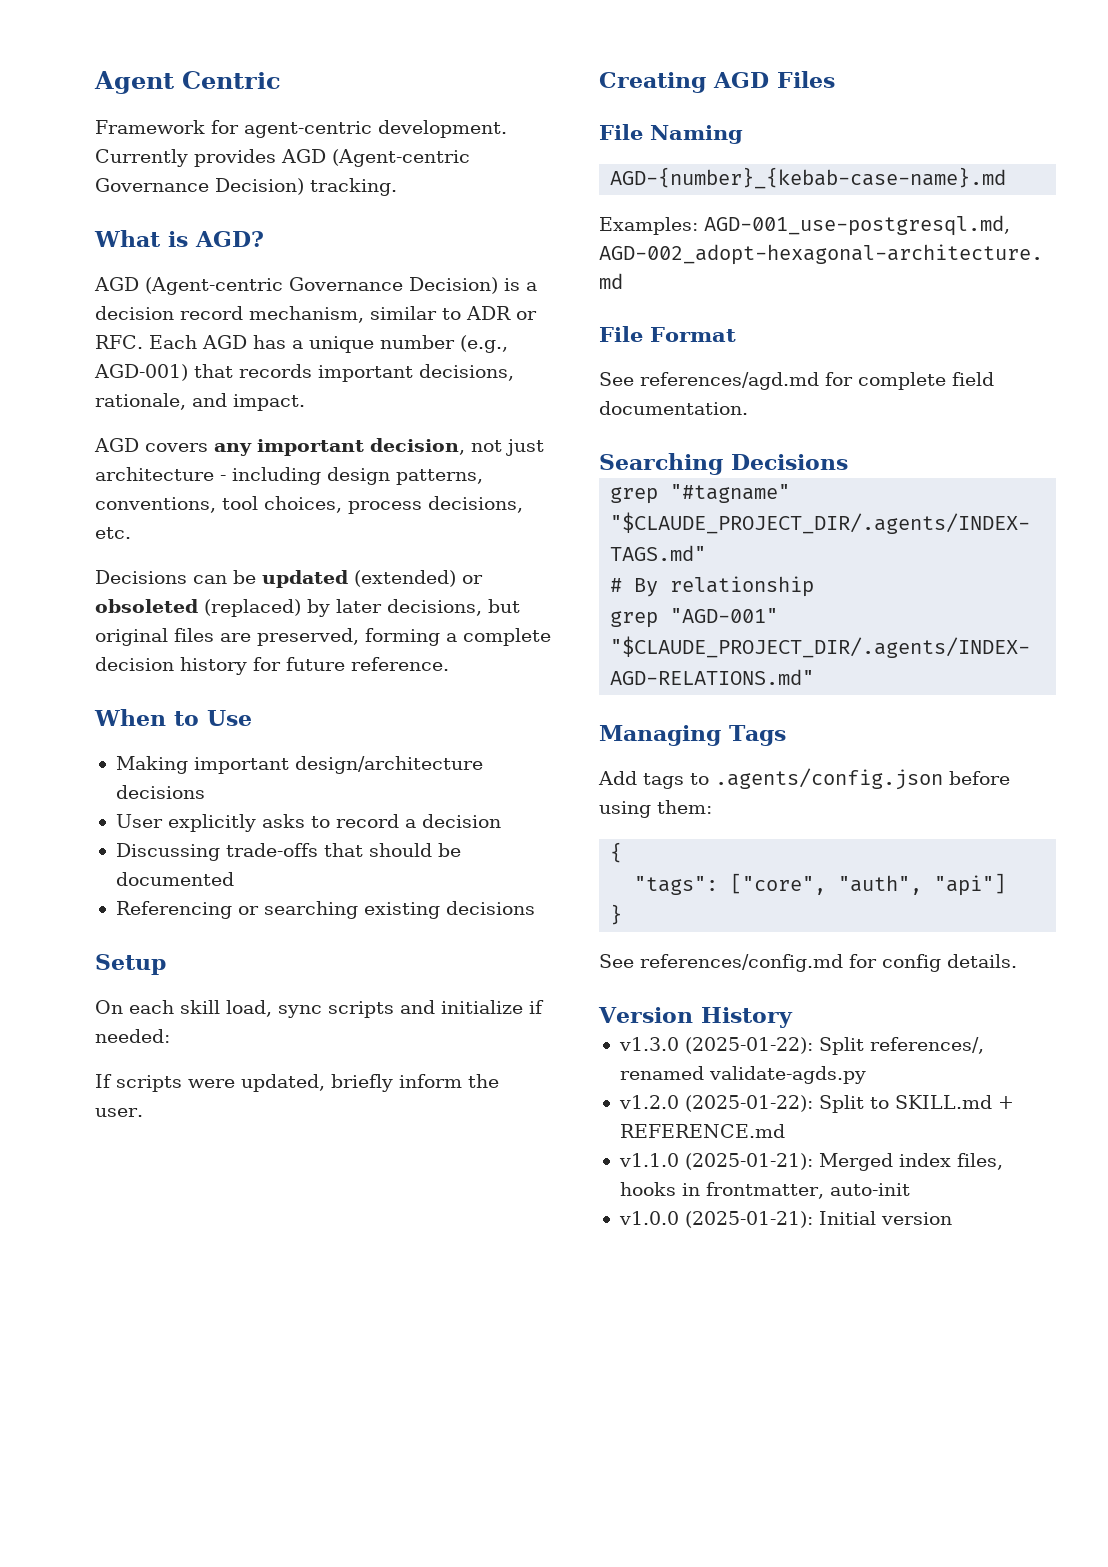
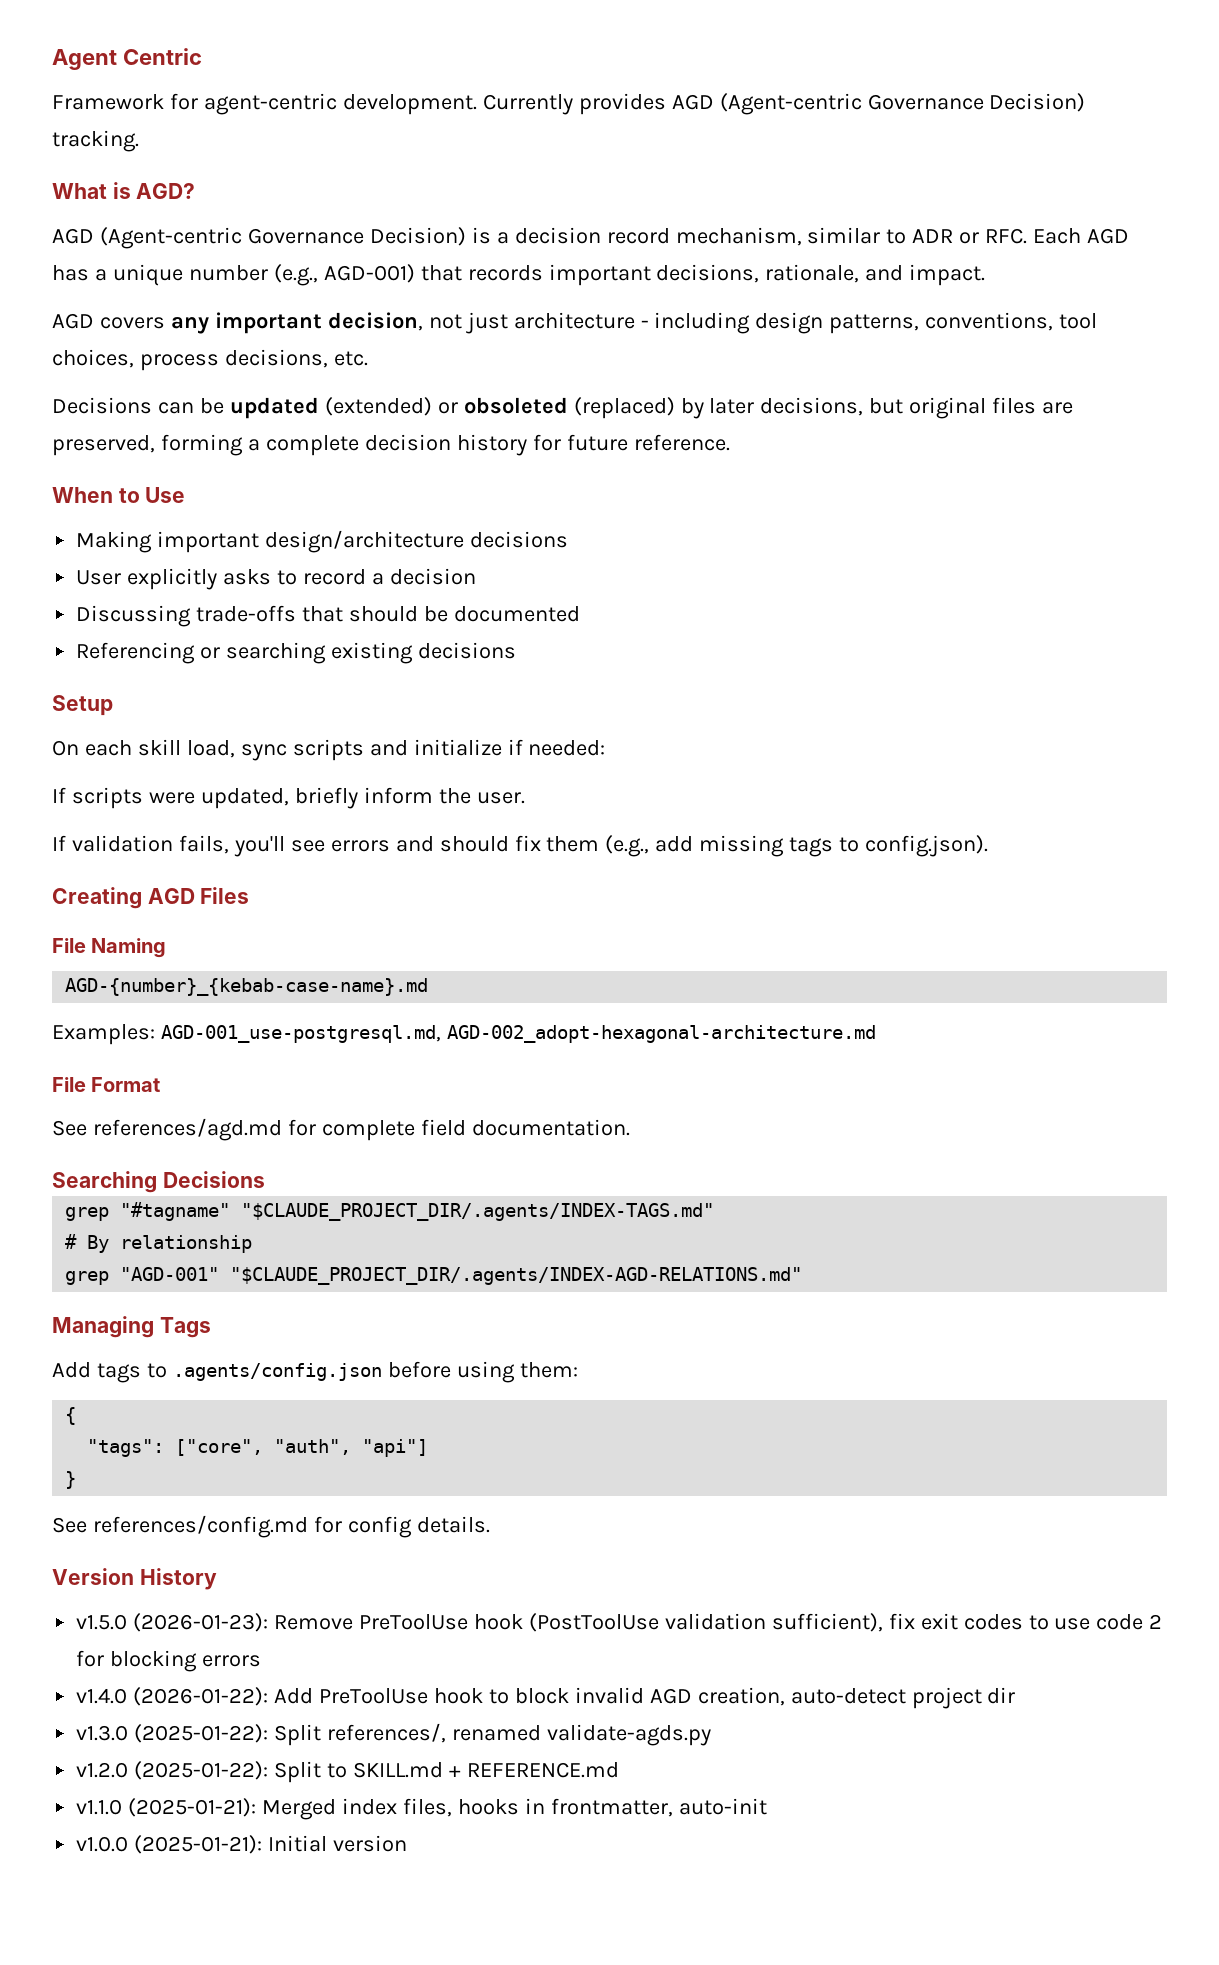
+ If validation fails, you'll see errors and should fix them (e.g., add missing tags to config.json).
+ v1.5.0 (2026-01-23): Remove PreToolUse hook (PostToolUse validation sufficient), fix exit codes to use code 2 for blocking errors
+ v1.4.0 (2026-01-22): Add PreToolUse hook to block invalid AGD creation, auto-detect project dir

